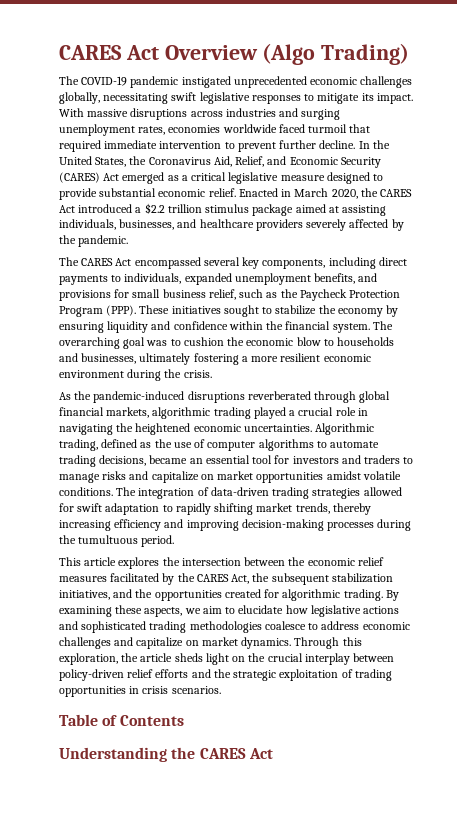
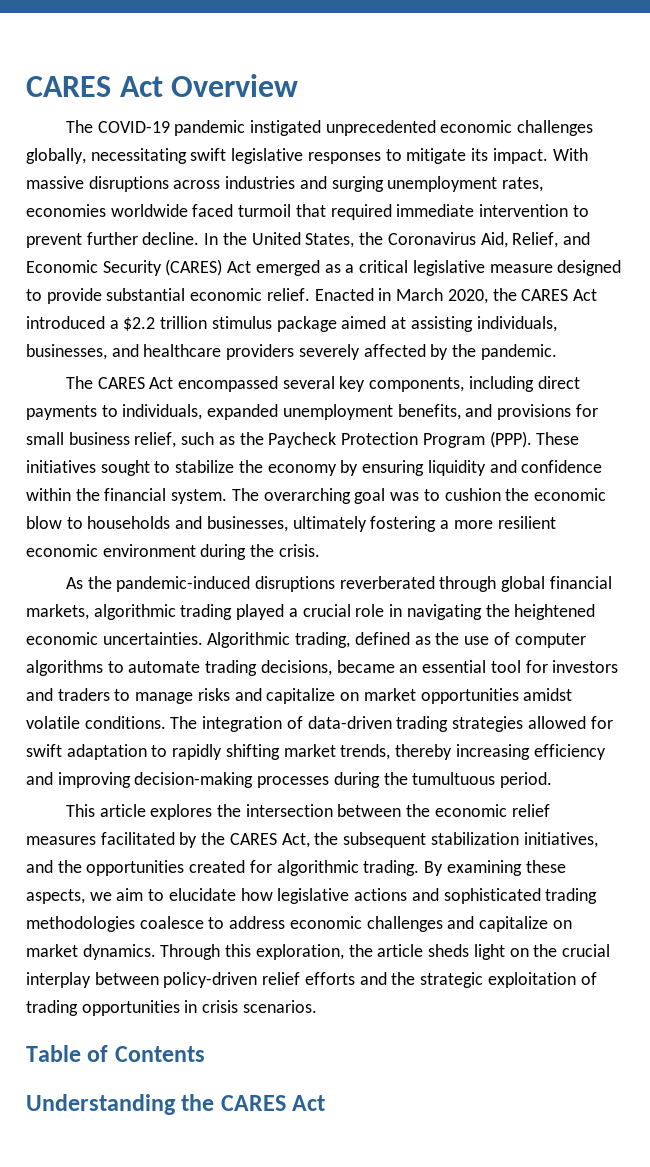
- CARES Act Overview (Algo Trading)
+ CARES Act Overview

